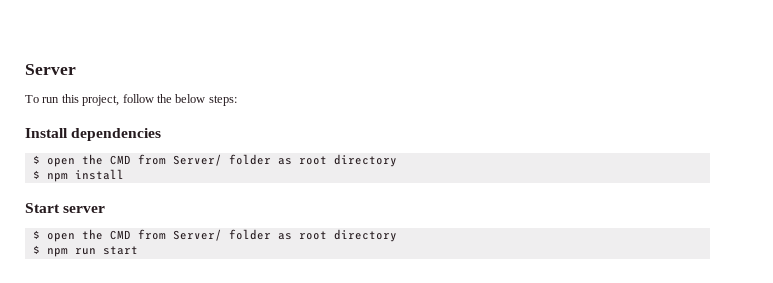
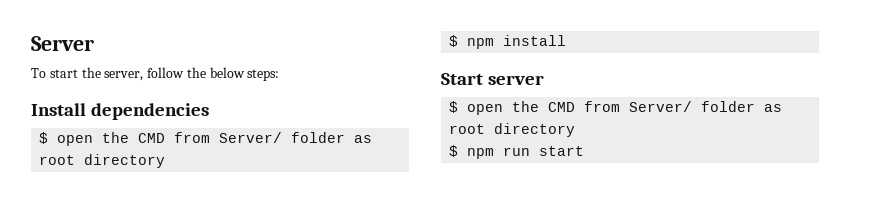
- To run this project, follow the below steps:
+ To start the server, follow the below steps:

